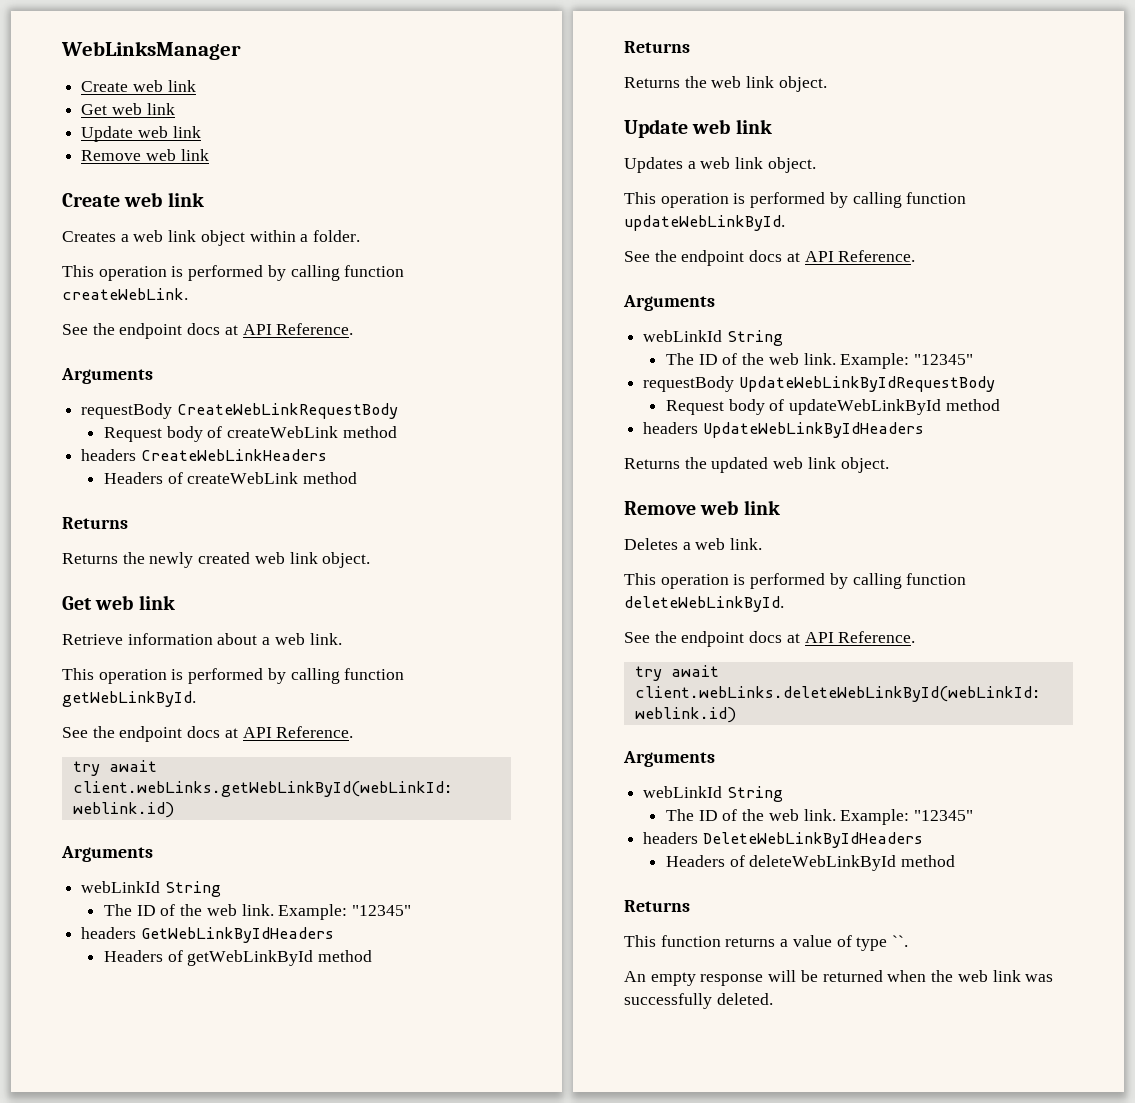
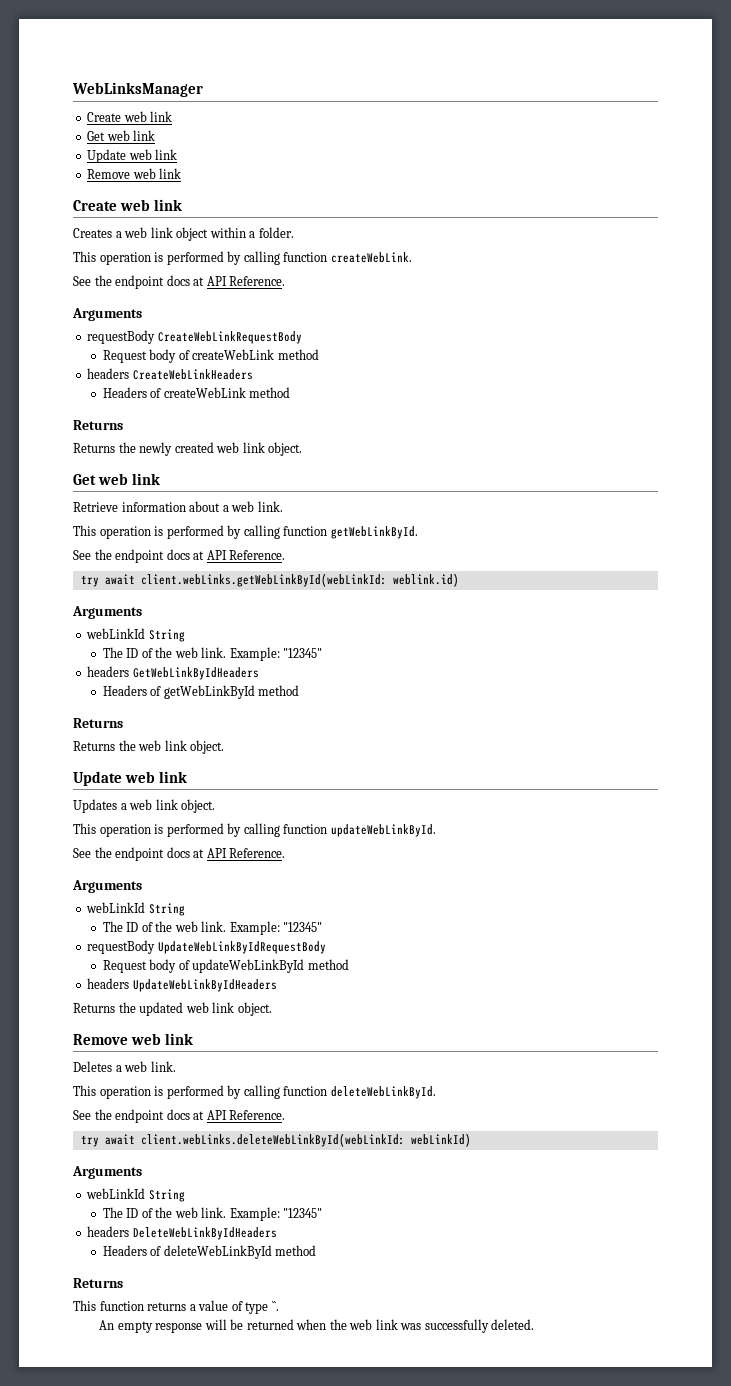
- try await client.webLinks.deleteWebLinkById(webLinkId: weblink.id)
+ try await client.webLinks.deleteWebLinkById(webLinkId: webLinkId)

